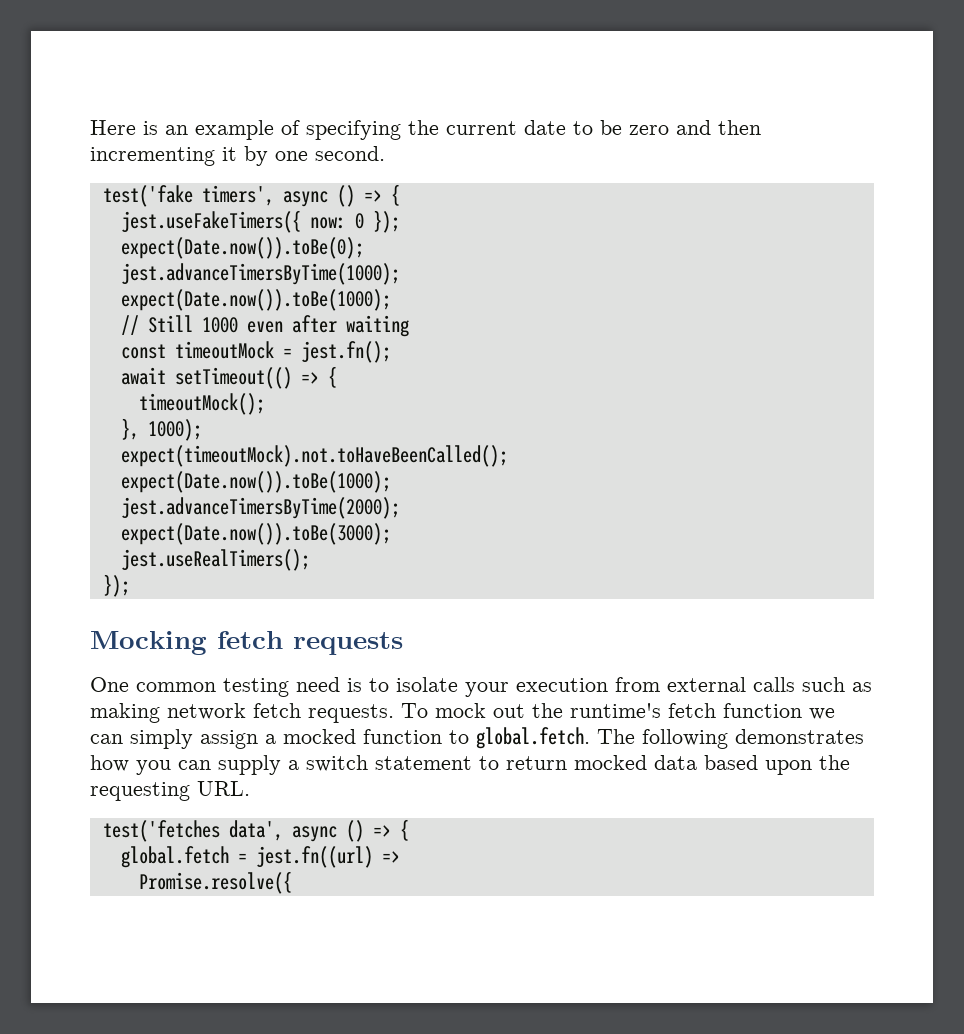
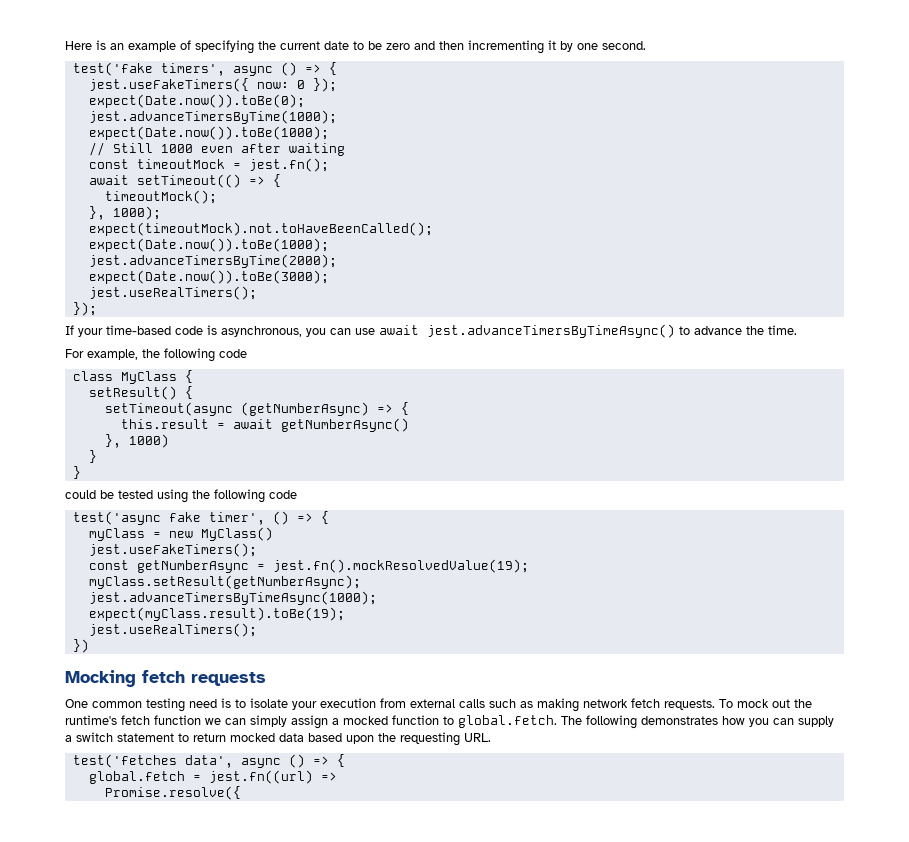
+ If your time-based code is asynchronous, you can use await jest.advanceTimersByTimeAsync() to advance the time.
+ For example, the following code
+ class MyClass {
+ setResult() {
+ setTimeout(async (getNumberAsync) => {
+ this.result = await getNumberAsync()
+ }, 1000)
+ }
+ }
+ could be tested using the following code
+ test('async fake timer', () => {
+ myClass = new MyClass()
+ jest.useFakeTimers();
+ const getNumberAsync = jest.fn().mockResolvedValue(19);
+ myClass.setResult(getNumberAsync);
+ jest.advanceTimersByTimeAsync(1000);
+ expect(myClass.result).toBe(19);
+ jest.useRealTimers();
+ })

